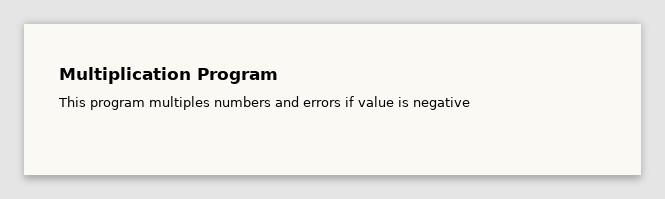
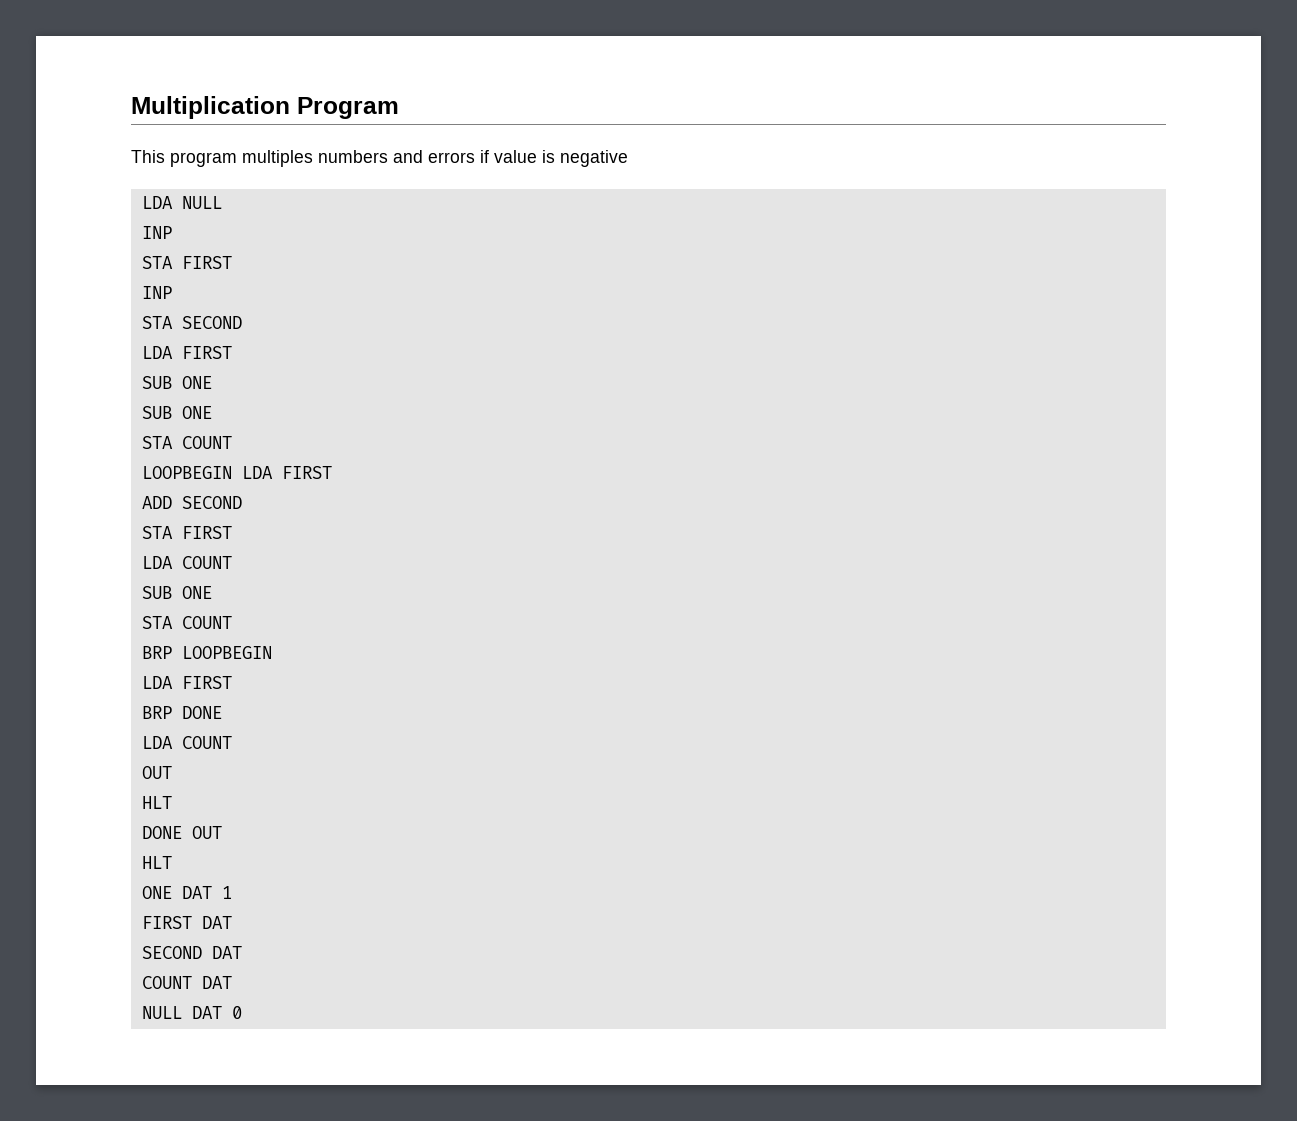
+ LDA NULL
+ INP
+ STA FIRST
+ INP
+ STA SECOND
+ LDA FIRST
+ SUB ONE
+ SUB ONE
+ STA COUNT
+ LOOPBEGIN LDA FIRST
+ ADD SECOND
+ STA FIRST
+ LDA COUNT
+ SUB ONE
+ STA COUNT
+ BRP LOOPBEGIN
+ LDA FIRST
+ BRP DONE
+ LDA COUNT
+ OUT
+ HLT
+ DONE OUT
+ HLT
+ ONE DAT 1
+ FIRST DAT
+ SECOND DAT
+ COUNT DAT
+ NULL DAT 0

